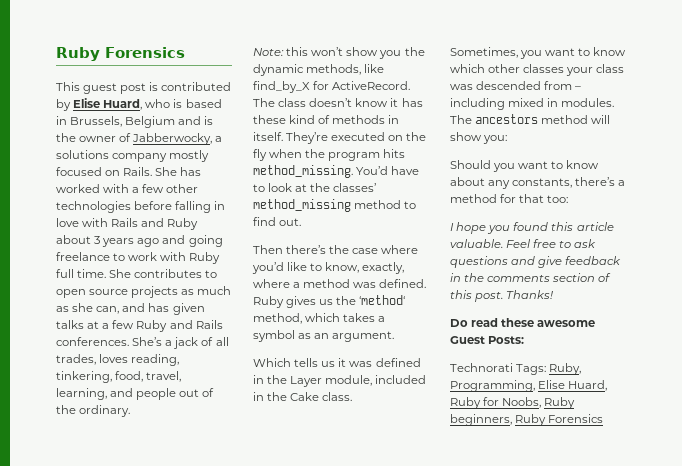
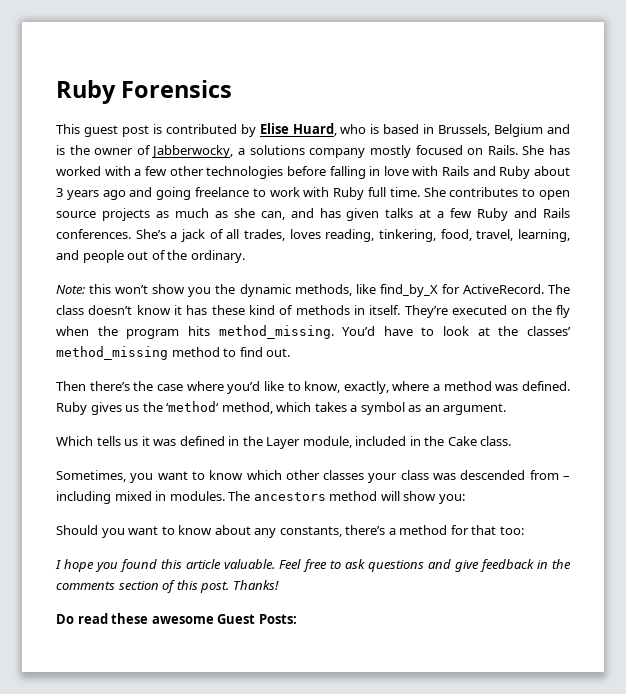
- Technorati Tags: Ruby, Programming, Elise Huard, Ruby for Noobs, Ruby beginners, Ruby Forensics

